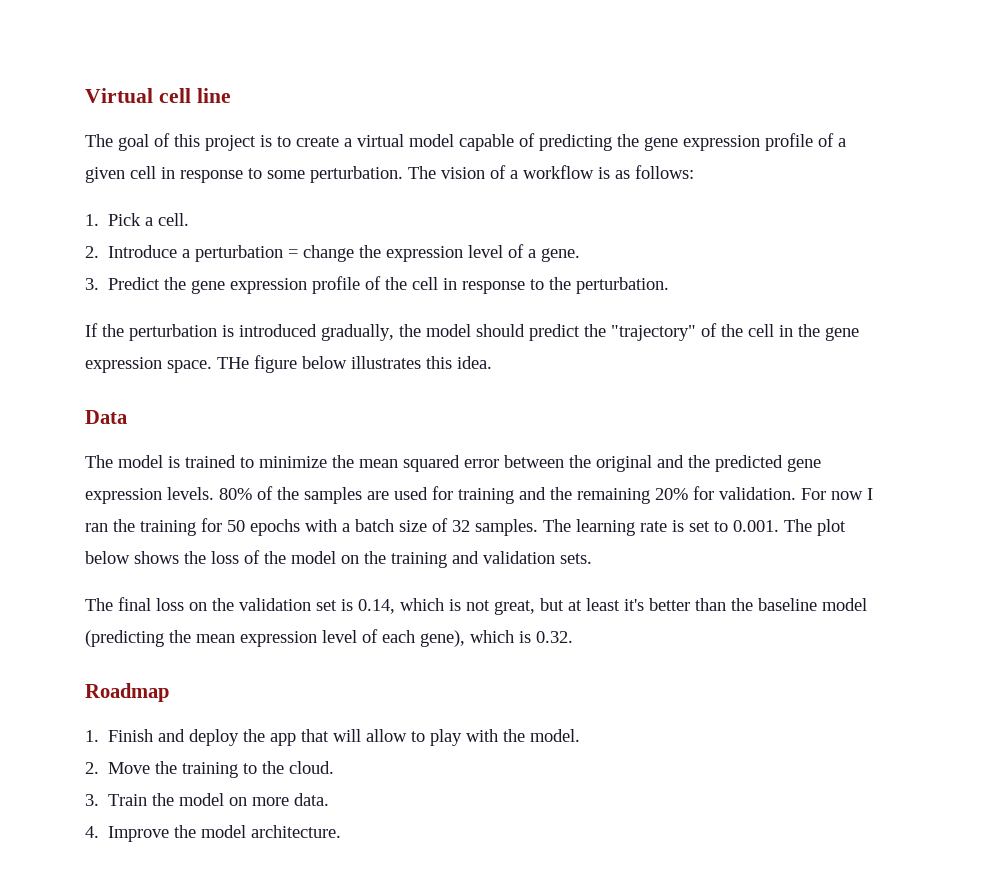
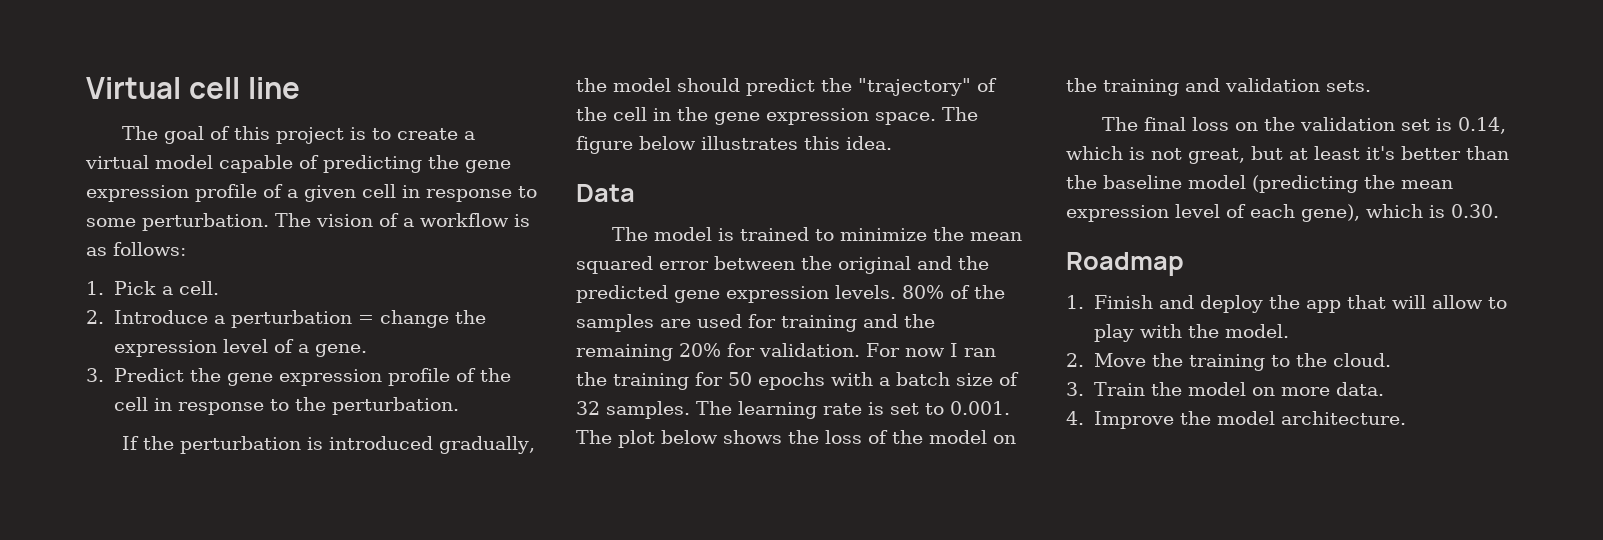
- THe figure below illustrates this idea.
+ The figure below illustrates this idea.
- The final loss on the validation set is 0.14, which is not great, but at least it's better than the baseline model (predicting the mean expression level of each gene), which is 0.32.
+ The final loss on the validation set is 0.14, which is not great, but at least it's better than the baseline model (predicting the mean expression level of each gene), which is 0.30.

